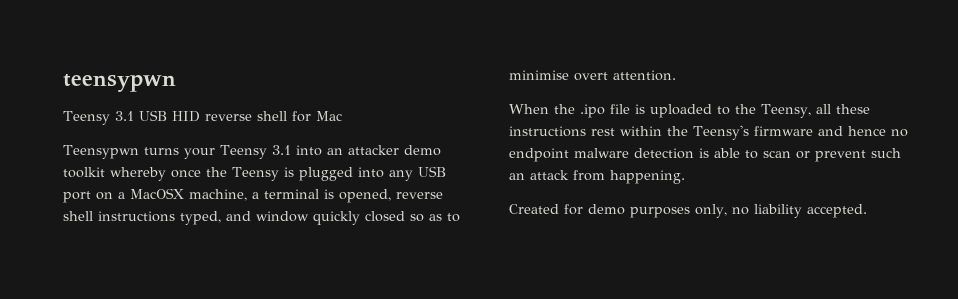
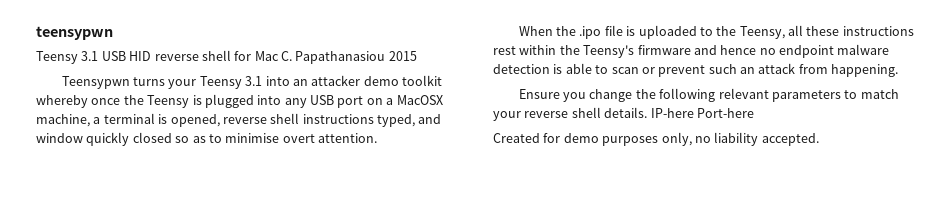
- Teensy 3.1 USB HID reverse shell for Mac
+ Teensy 3.1 USB HID reverse shell for Mac C. Papathanasiou 2015
+ Ensure you change the following relevant parameters to match your reverse shell details. IP-here Port-here

